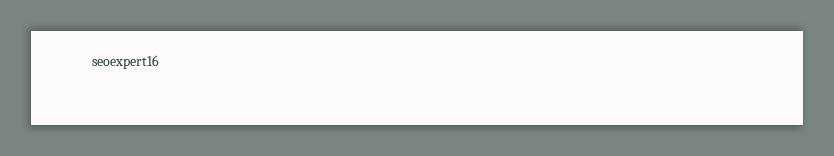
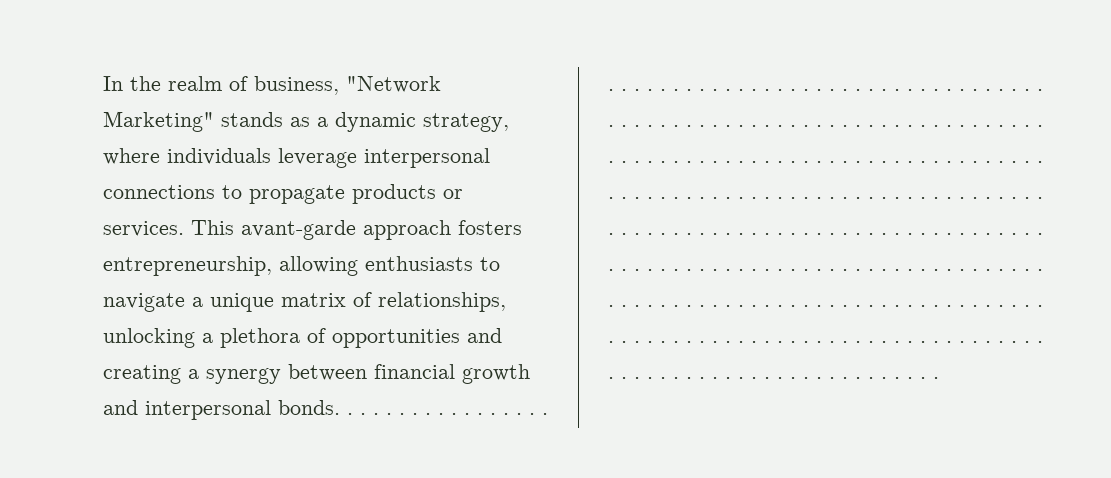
- seoexpert16
+ In the realm of business, "Network Marketing" stands as a dynamic strategy, where individuals leverage interpersonal connections to propagate products or services. This avant-garde approach fosters entrepreneurship, allowing enthusiasts to navigate a unique matrix of relationships, unlocking a plethora of opportunities and creating a synergy between financial growth and interpersonal bonds. . . . . . . . . . . . . . . . . . . . . . . . . . . . . . . . . . . . . . . . . . . . . . . . . . . . . . . . . . . . . . . . . . . . . . . . . . . . . . . . . . . . . . . . . . . . . . . . . . . . . . . . . . . . . . . . . . . . . . . . . . . . . . . . . . . . . . . . . . . . . . . . . . . . . . . . . . . . . . . . . . . . . . . . . . . . . . . . . . . . . . . . . . . . . . . . . . . . . . . . . . . . . . . . . . . . . . . . . . . . . . . . . . . . . . . . . . . . . . . . . . . . . . . . . . . . . . . . . . . . . . . . . . . . . . . . . . . . . . . . . . . . . . . . . . . . . . . . . . . . . . . . . . . . . . . . . . .

